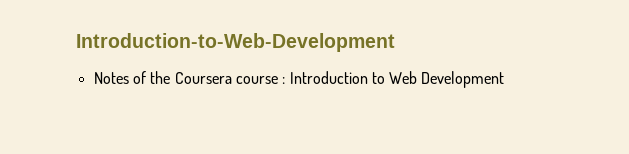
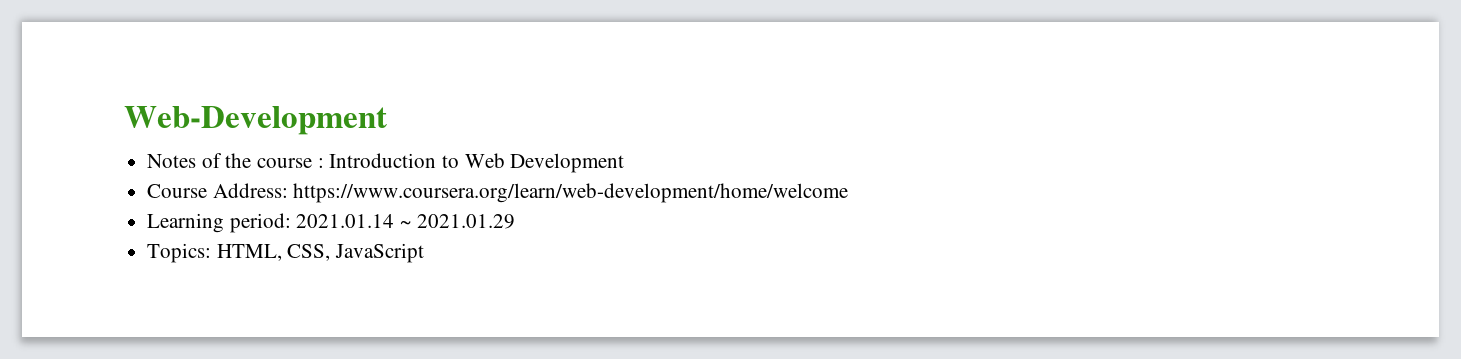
- Introduction-to-Web-Development
+ Web-Development
- Notes of the Coursera course : Introduction to Web Development
+ Notes of the course : Introduction to Web Development
+ Course Address: https://www.coursera.org/learn/web-development/home/welcome
+ Learning period: 2021.01.14 ~ 2021.01.29
+ Topics: HTML, CSS, JavaScript

